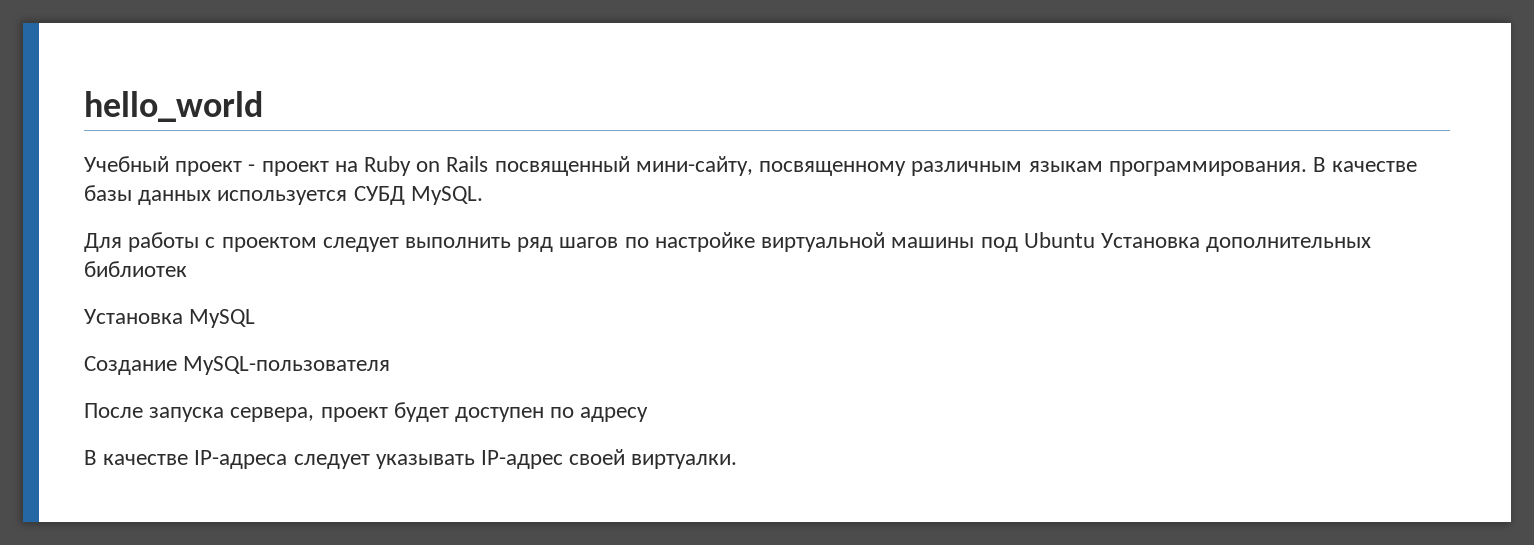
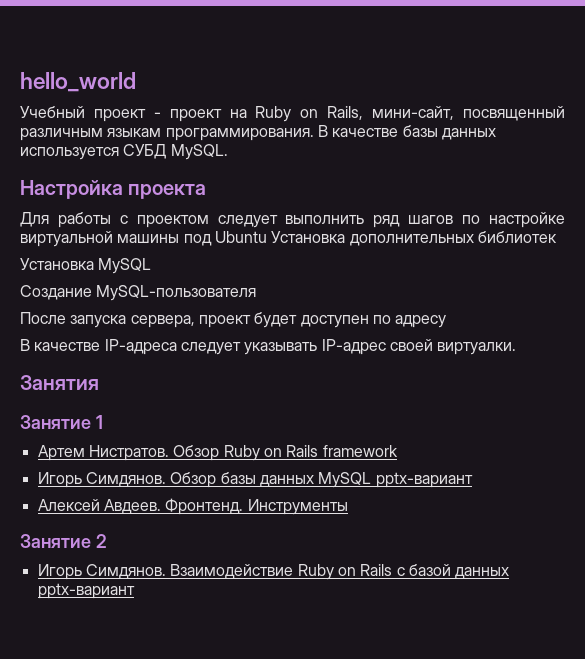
- Учебный проект - проект на Ruby on Rails посвященный мини-сайту, посвященному различным языкам программирования.
+ Учебный проект - проект на Ruby on Rails, мини-сайт, посвященный различным языкам программирования.
+ Настройка проекта
+ Занятия
+ Занятие 1
+ Артем Нистратов. Обзор Ruby on Rails framework
+ Игорь Симдянов. Обзор базы данных MySQL pptx-вариант
+ Алексей Авдеев. Фронтенд. Инструменты
+ Занятие 2
+ Игорь Симдянов. Взаимодействие Ruby on Rails с базой данных pptx-вариант

